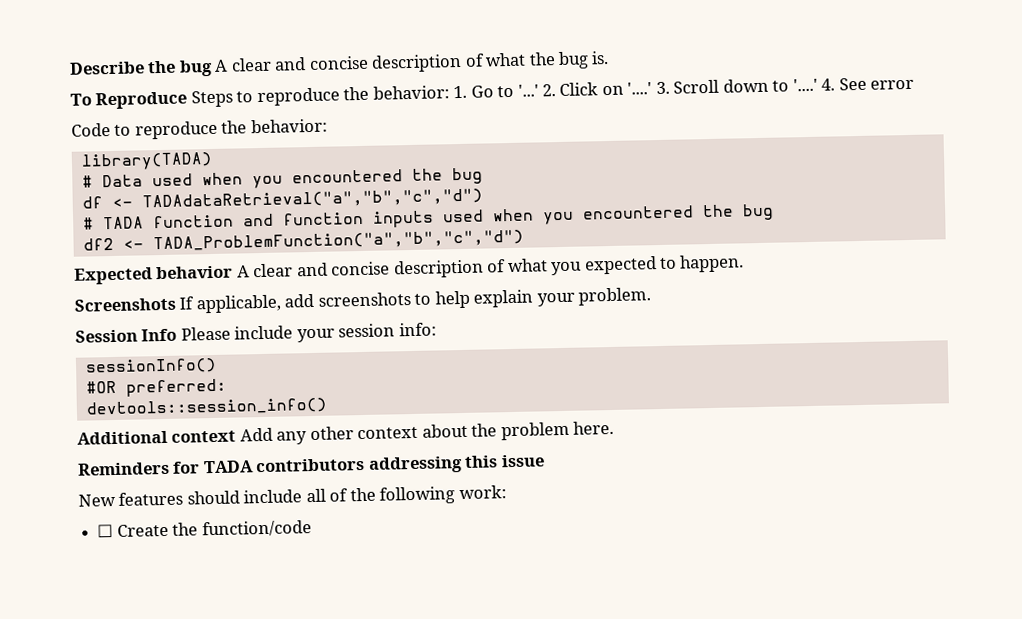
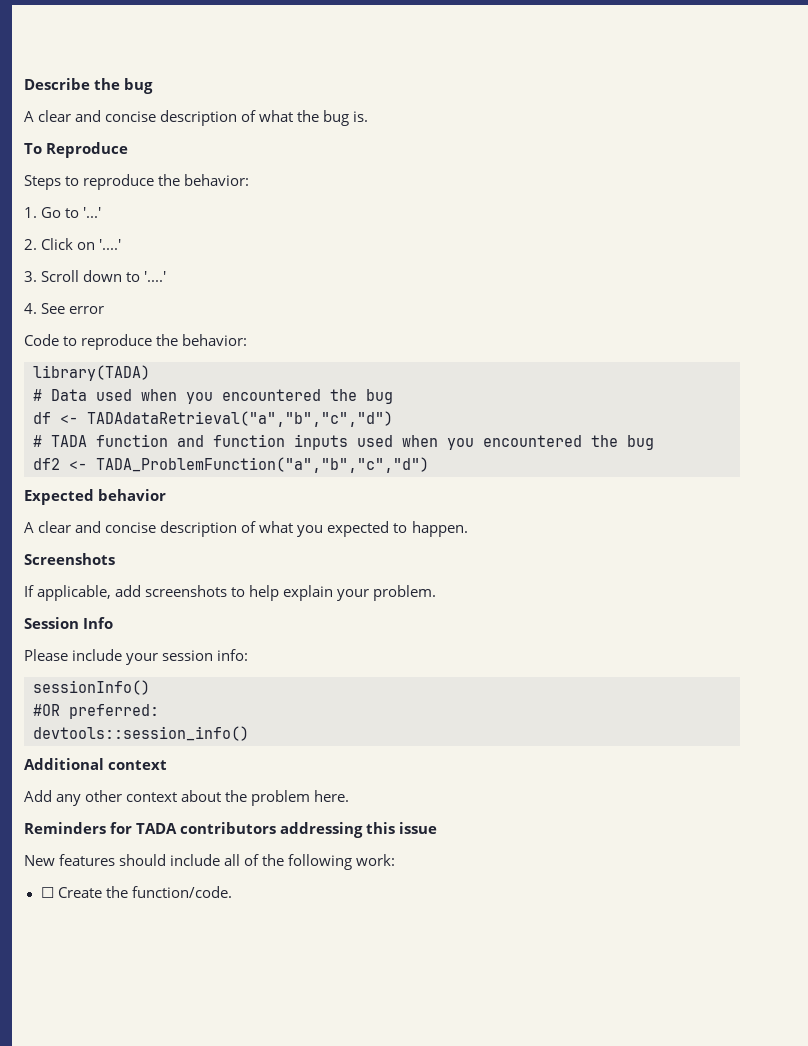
- Describe the bug A clear and concise description of what the bug is.
+ Describe the bug
+ A clear and concise description of what the bug is.
- To Reproduce Steps to reproduce the behavior: 1. Go to '...' 2. Click on '....' 3. Scroll down to '....' 4. See error
+ To Reproduce
+ Steps to reproduce the behavior:
+ 1. Go to '...'
+ 2. Click on '....'
+ 3. Scroll down to '....'
+ 4. See error
- Expected behavior A clear and concise description of what you expected to happen.
+ Expected behavior
+ A clear and concise description of what you expected to happen.
- Screenshots If applicable, add screenshots to help explain your problem.
+ Screenshots
+ If applicable, add screenshots to help explain your problem.
- Session Info Please include your session info:
+ Session Info
+ Please include your session info:
- Additional context Add any other context about the problem here.
+ Additional context
+ Add any other context about the problem here.
- ☐ Create the function/code
+ ☐ Create the function/code.

